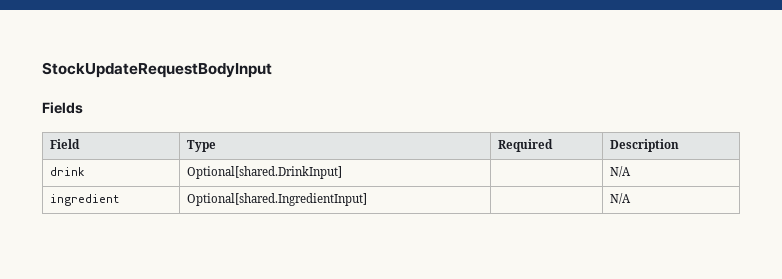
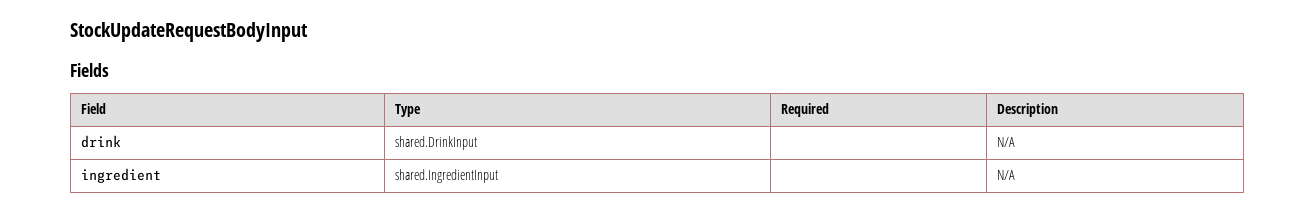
- drink | Optional[shared.DrinkInput] | | N/A
+ drink | shared.DrinkInput | | N/A
- ingredient | Optional[shared.IngredientInput] | | N/A
+ ingredient | shared.IngredientInput | | N/A

